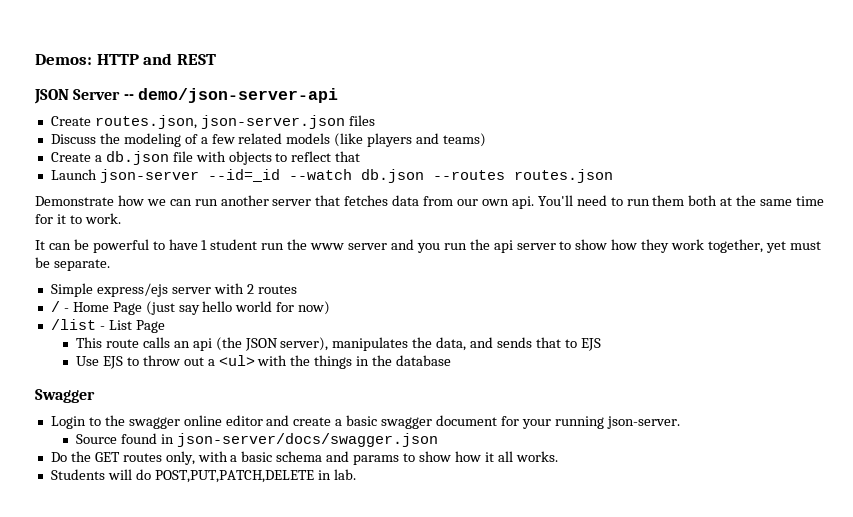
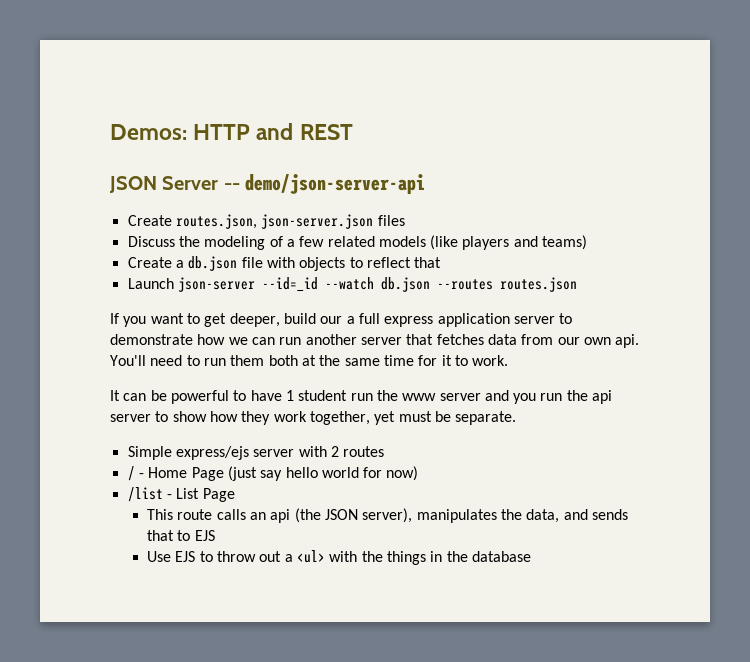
- Demonstrate how we can run another server that fetches data from our own api.
+ If you want to get deeper, build our a full express application server to demonstrate how we can run another server that fetches data from our own api.
- Swagger
- Login to the swagger online editor and create a basic swagger document for your running json-server.
- Source found in json-server/docs/swagger.json
- Do the GET routes only, with a basic schema and params to show how it all works.
- Students will do POST,PUT,PATCH,DELETE in lab.

